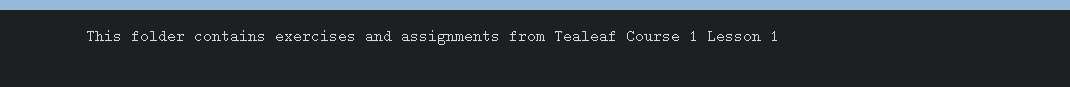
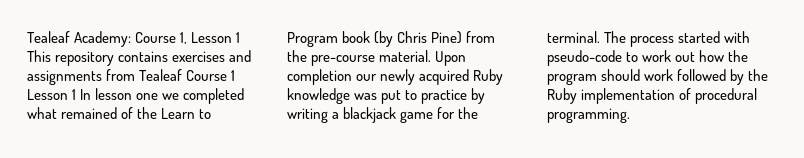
- This folder contains exercises and assignments from Tealeaf Course 1 Lesson 1
+ Tealeaf Academy: Course 1, Lesson 1 This repository contains exercises and assignments from Tealeaf Course 1 Lesson 1 In lesson one we completed what remained of the Learn to Program book (by Chris Pine) from the pre-course material. Upon completion our newly acquired Ruby knowledge was put to practice by writing a blackjack game for the terminal. The process started with pseudo-code to work out how the program should work followed by the Ruby implementation of procedural programming.

